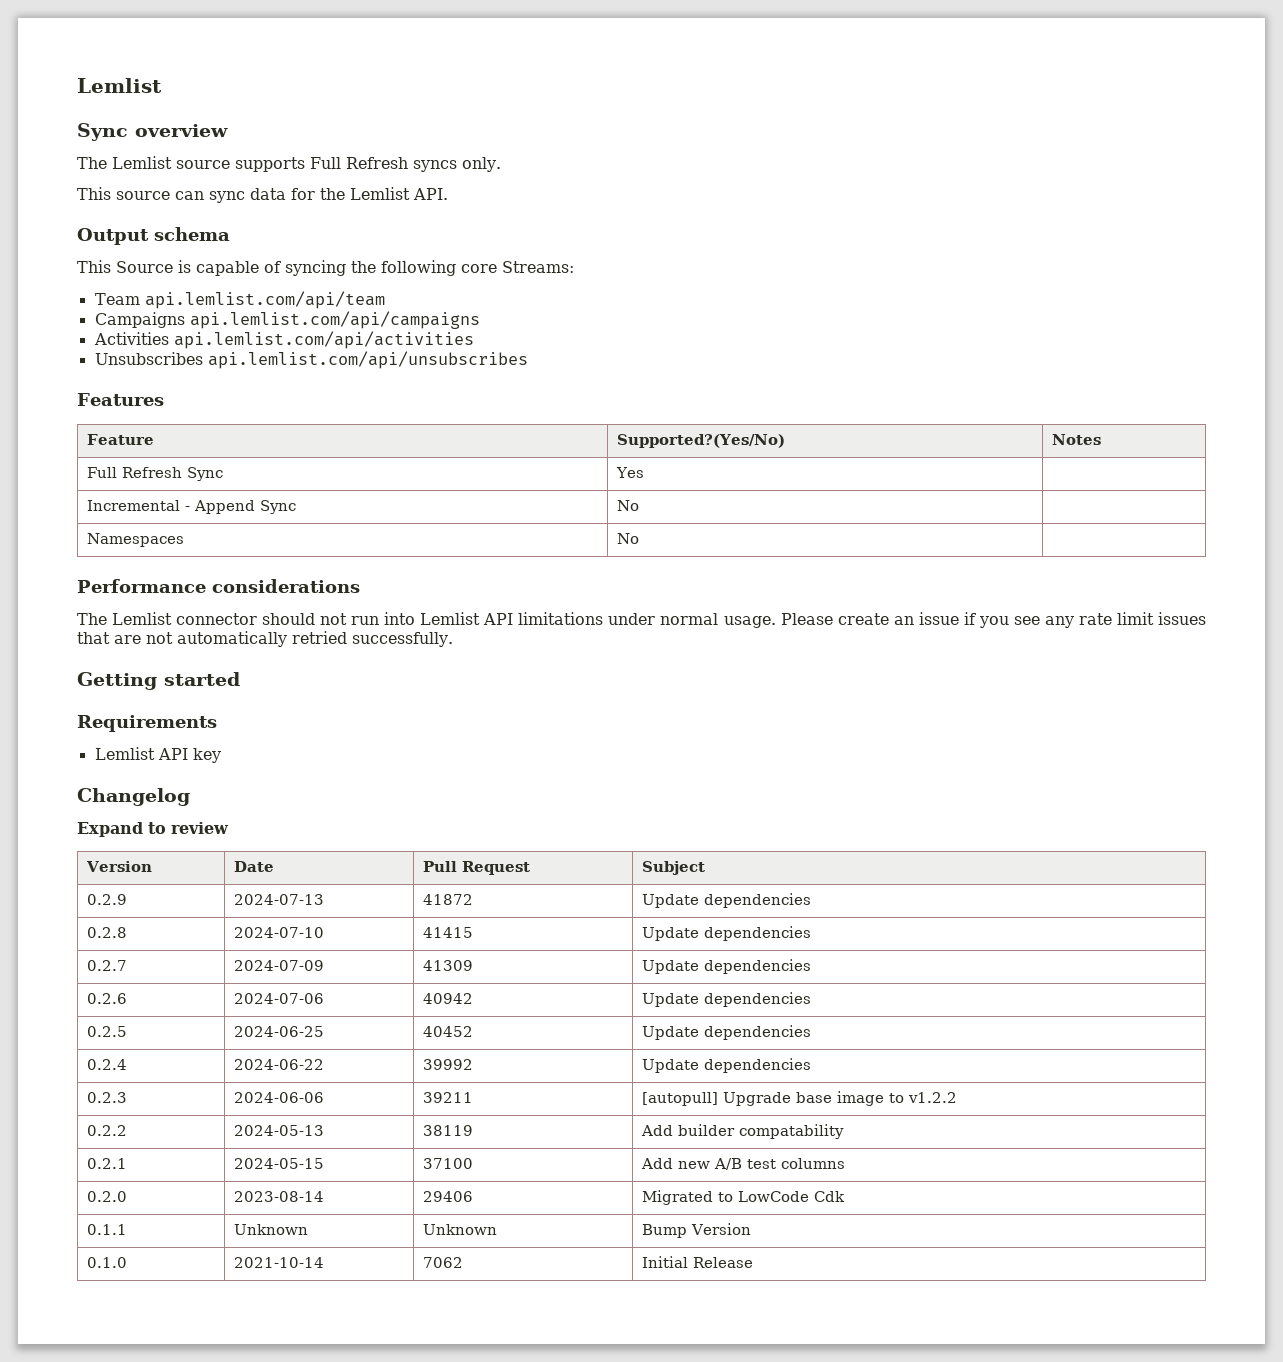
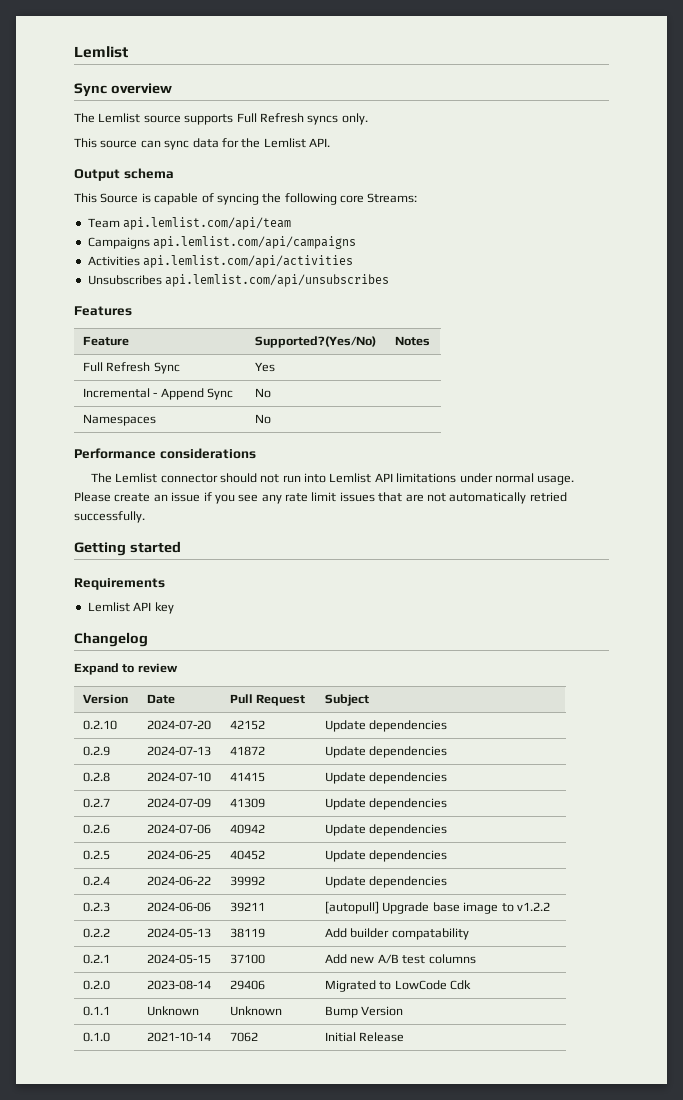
+ 0.2.10 | 2024-07-20 | 42152 | Update dependencies

